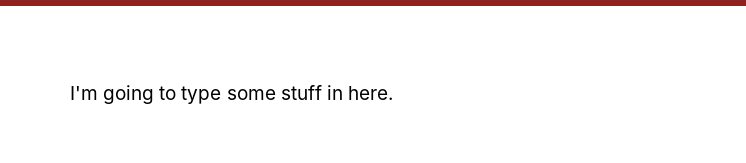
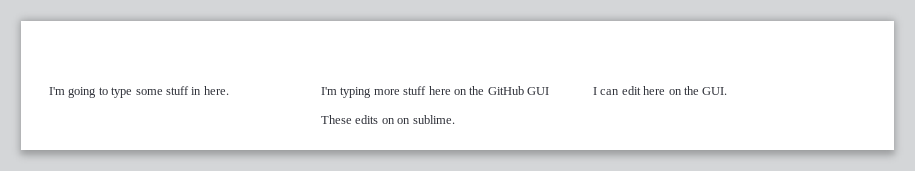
+ I'm typing more stuff here on the GitHub GUI
+ These edits on on sublime.
+ I can edit here on the GUI.

